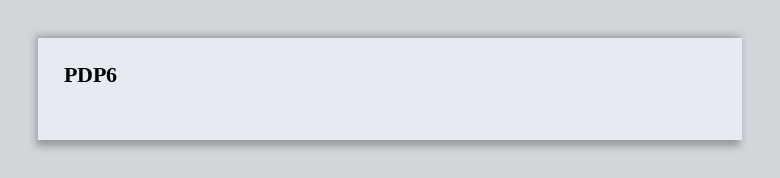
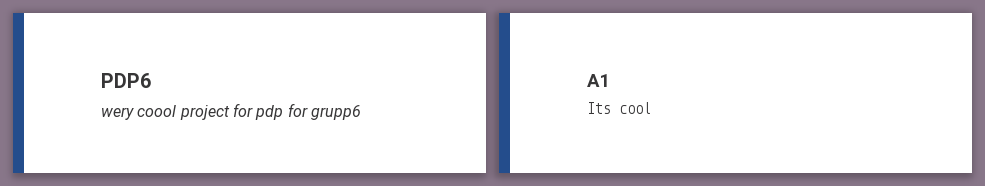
+ wery coool project for pdp for grupp6
+ A1
+ Its cool

